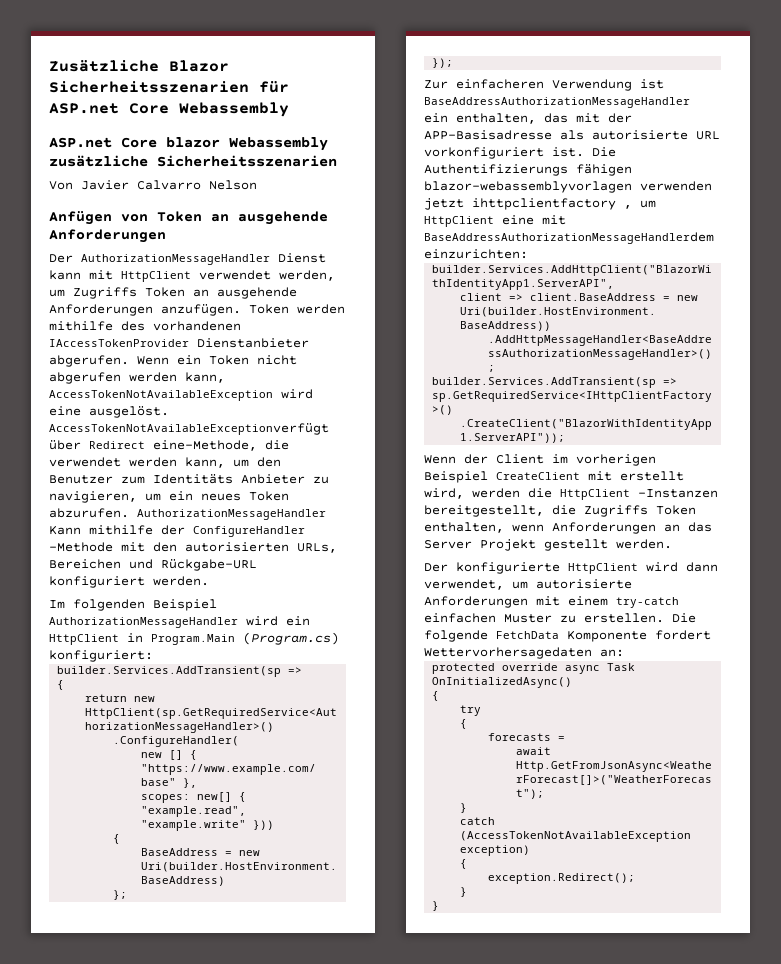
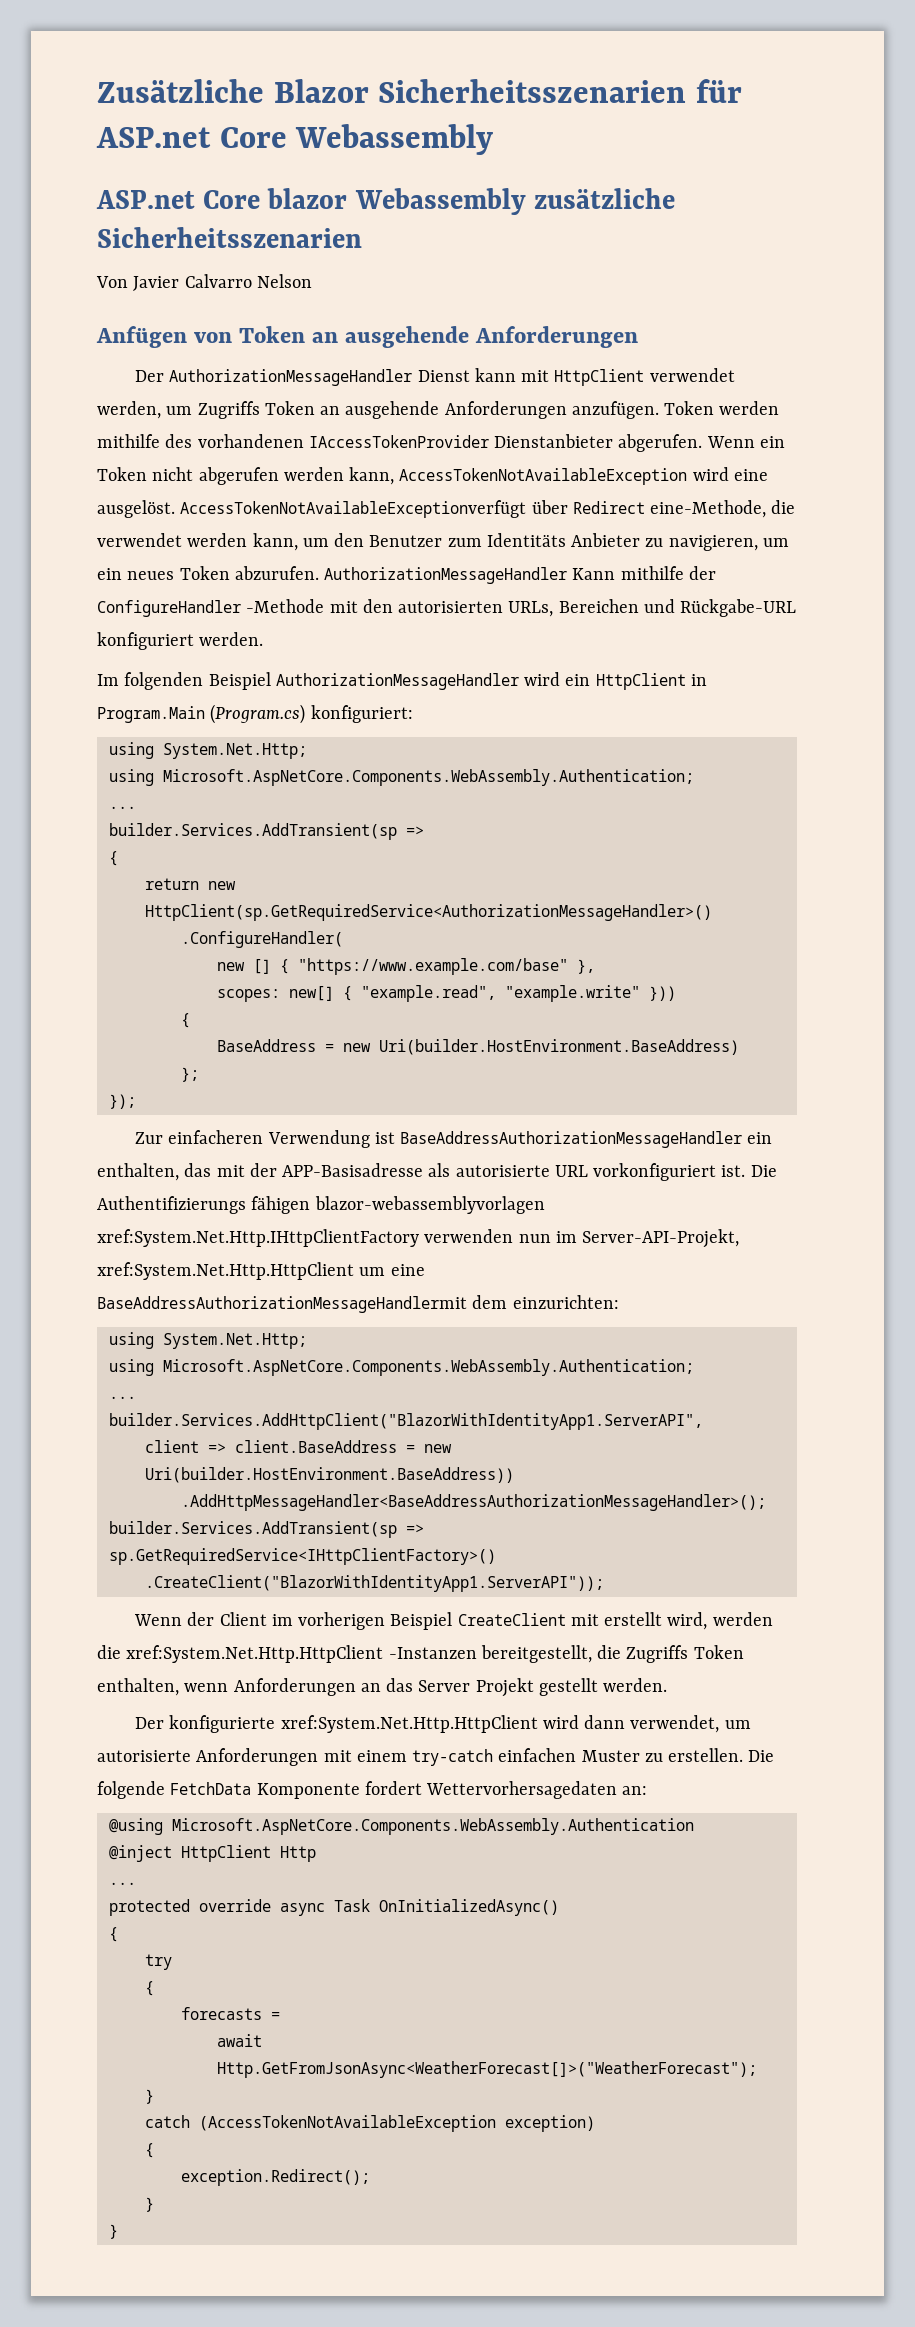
  Im folgenden Beispiel AuthorizationMessageHandler wird ein HttpClient in Program.Main (Program.cs) konfiguriert:
+ using System.Net.Http;
+ using Microsoft.AspNetCore.Components.WebAssembly.Authentication;
+ ...
- Die Authentifizierungs fähigen blazor-webassemblyvorlagen verwenden jetzt ihttpclientfactory , um HttpClient eine mit BaseAddressAuthorizationMessageHandlerdem einzurichten:
+ Die Authentifizierungs fähigen blazor-webassemblyvorlagen xref:System.Net.Http.IHttpClientFactory verwenden nun im Server-API-Projekt, xref:System.Net.Http.HttpClient um eine BaseAddressAuthorizationMessageHandlermit dem einzurichten:
+ using System.Net.Http;
+ using Microsoft.AspNetCore.Components.WebAssembly.Authentication;
+ ...
- Wenn der Client im vorherigen Beispiel CreateClient mit erstellt wird, werden die HttpClient -Instanzen bereitgestellt, die Zugriffs Token enthalten, wenn Anforderungen an das Server Projekt gestellt werden.
+ Wenn der Client im vorherigen Beispiel CreateClient mit erstellt wird, werden die xref:System.Net.Http.HttpClient -Instanzen bereitgestellt, die Zugriffs Token enthalten, wenn Anforderungen an das Server Projekt gestellt werden.
- Der konfigurierte HttpClient wird dann verwendet, um autorisierte Anforderungen mit einem try-catch einfachen Muster zu erstellen.
+ Der konfigurierte xref:System.Net.Http.HttpClient wird dann verwendet, um autorisierte Anforderungen mit einem try-catch einfachen Muster zu erstellen.
+ @using Microsoft.AspNetCore.Components.WebAssembly.Authentication
+ @inject HttpClient Http
+ ...

